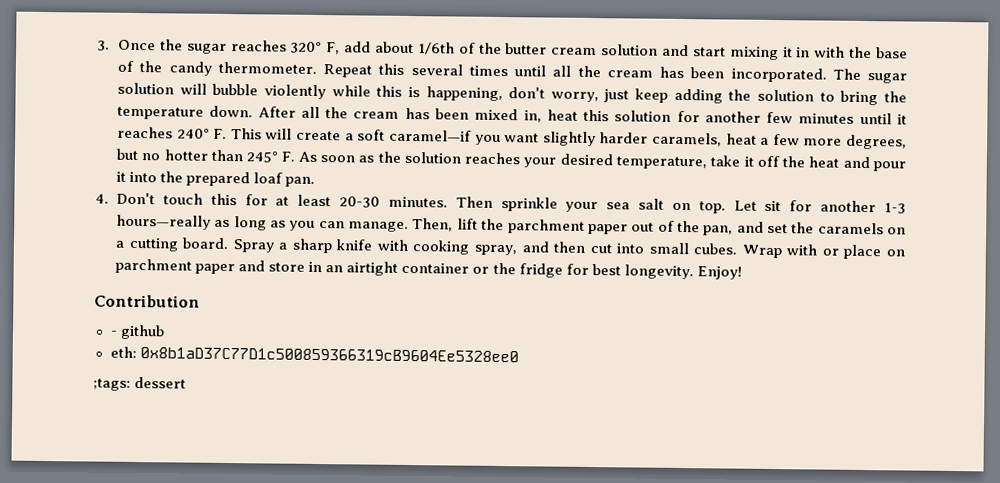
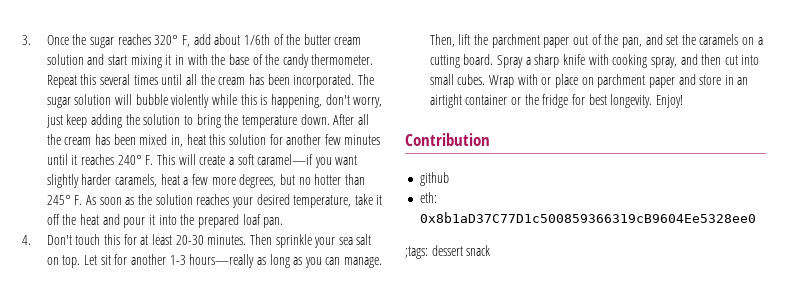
- - github
+ github
- ;tags: dessert
+ ;tags: dessert snack

